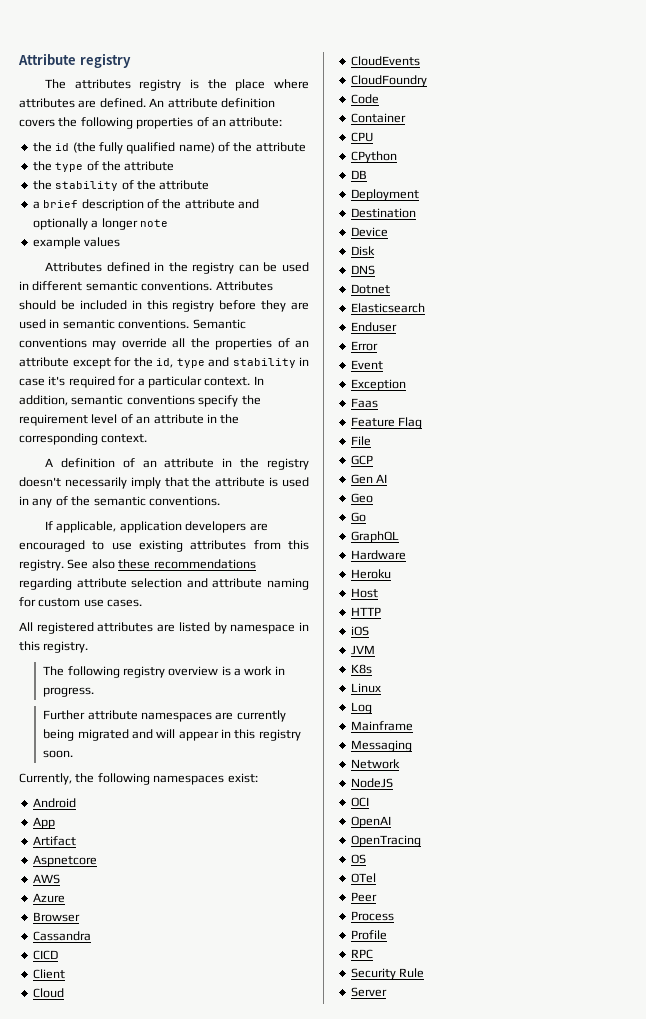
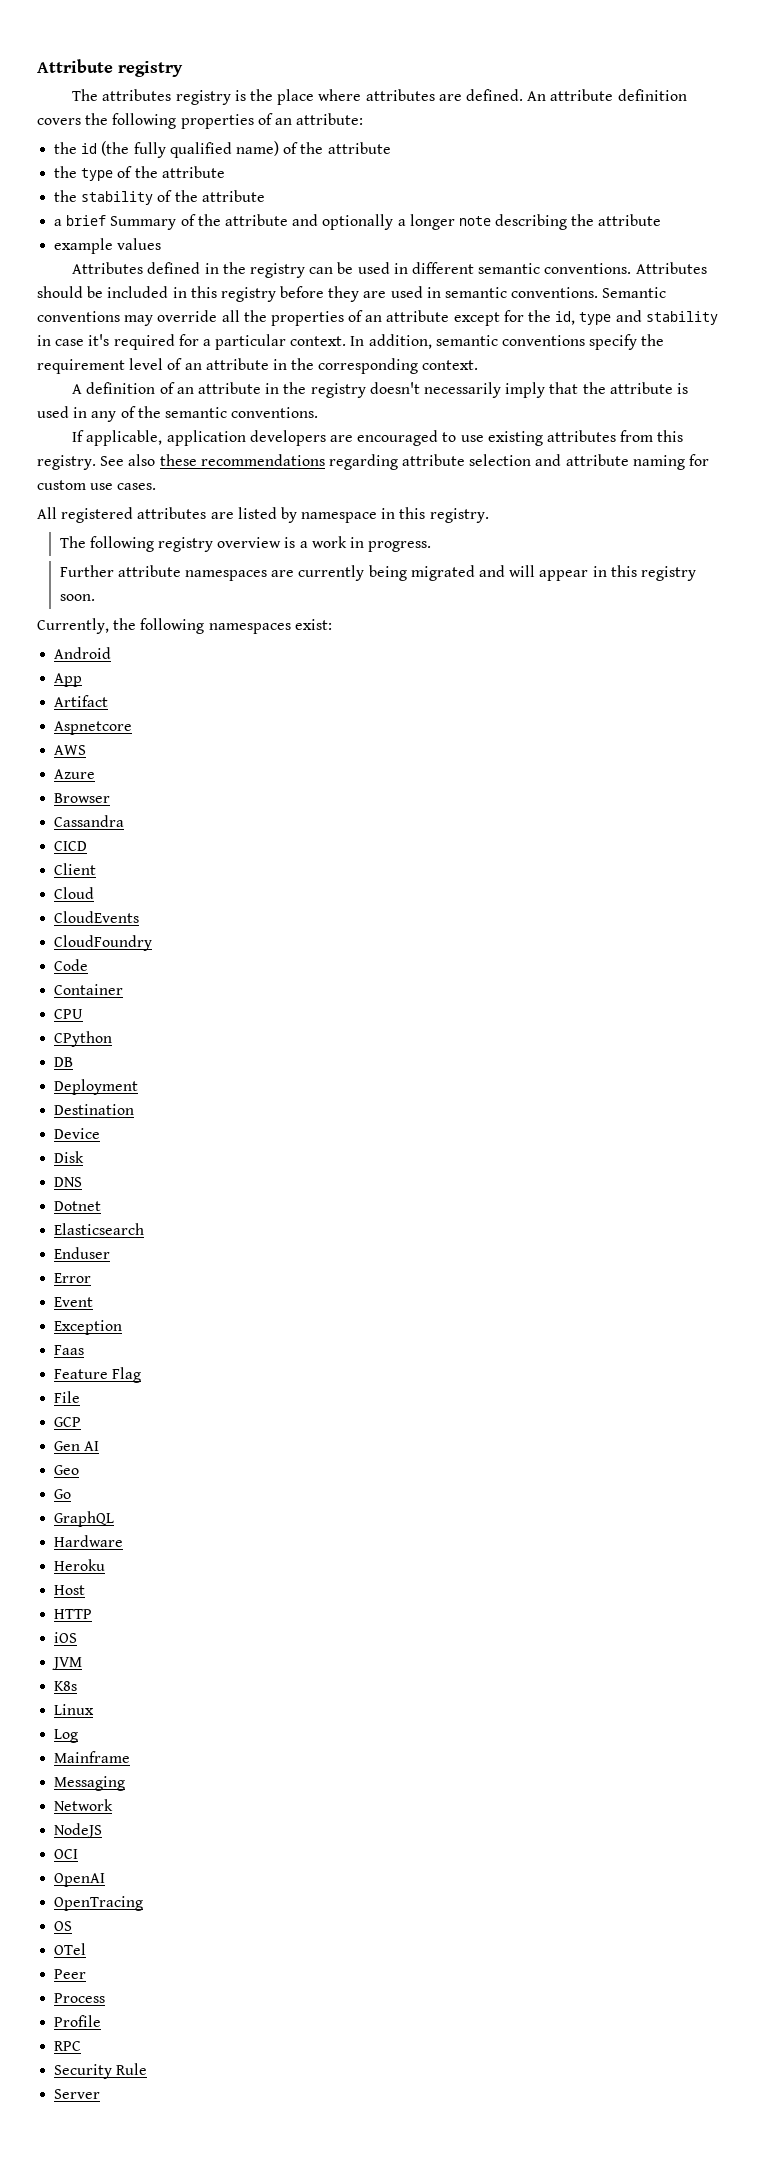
- a brief description of the attribute and optionally a longer note
+ a brief Summary of the attribute and optionally a longer note describing the attribute

